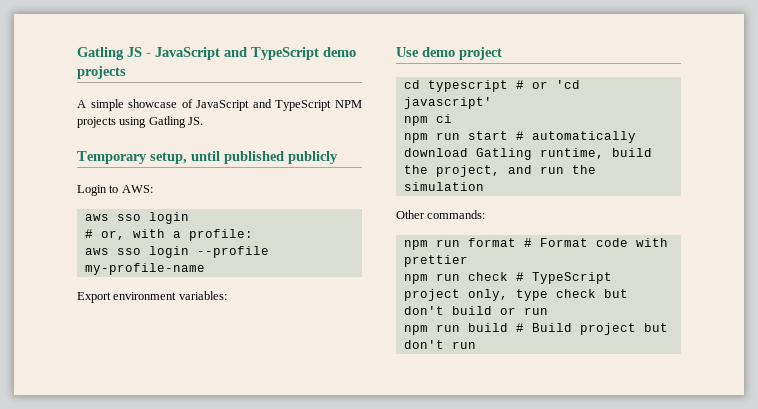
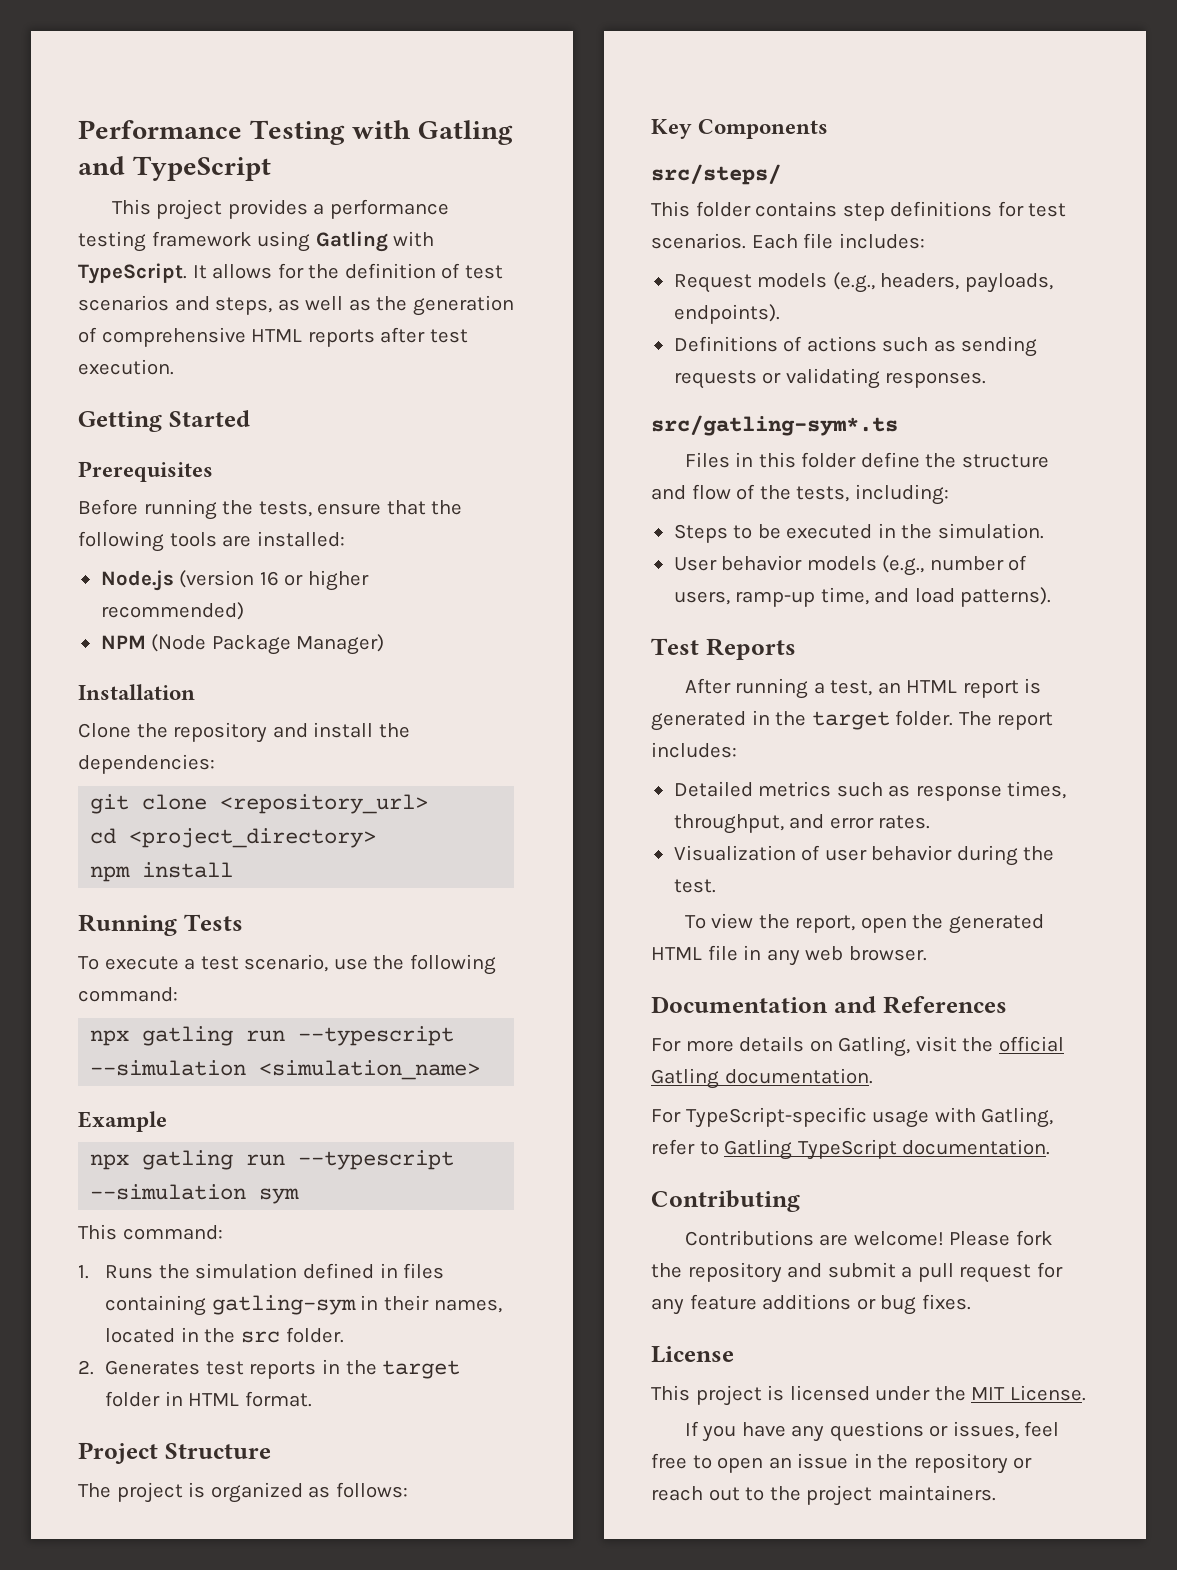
- Gatling JS - JavaScript and TypeScript demo projects
- A simple showcase of JavaScript and TypeScript NPM projects using Gatling JS.
- Temporary setup, until published publicly
- Login to AWS:
- aws sso login
- # or, with a profile:
- aws sso login --profile my-profile-name
- Export environment variables:
- Use demo project
- cd typescript # or 'cd javascript'
- npm ci
- npm run start # automatically download Gatling runtime, build the project, and run the simulation
- Other commands:
- npm run format # Format code with prettier
- npm run check # TypeScript project only, type check but don't build or run
- npm run build # Build project but don't run
+ Performance Testing with Gatling and TypeScript
+ This project provides a performance testing framework using Gatling with TypeScript. It allows for the definition of test scenarios and steps, as well as the generation of comprehensive HTML reports after test execution.
+ Getting Started
+ Prerequisites
+ Before running the tests, ensure that the following tools are installed:
+ Node.js (version 16 or higher recommended)
+ NPM (Node Package Manager)
+ Installation
+ Clone the repository and install the dependencies:
+ git clone <repository_url>
+ cd <project_directory>
+ npm install
+ Running Tests
+ To execute a test scenario, use the following command:
+ npx gatling run --typescript --simulation <simulation_name>
+ Example
+ npx gatling run --typescript --simulation sym
+ This command:
+ 1. Runs the simulation defined in files containing gatling-sym in their names, located in the src folder.
+ 2. Generates test reports in the target folder in HTML format.
+ Project Structure
+ The project is organized as follows:
+ Key Components
+ src/steps/
+ This folder contains step definitions for test scenarios. Each file includes:
+ Request models (e.g., headers, payloads, endpoints).
+ Definitions of actions such as sending requests or validating responses.
+ src/gatling-sym*.ts
+ Files in this folder define the structure and flow of the tests, including:
+ Steps to be executed in the simulation.
+ User behavior models (e.g., number of users, ramp-up time, and load patterns).
+ Test Reports
+ After running a test, an HTML report is generated in the target folder. The report includes:
+ Detailed metrics such as response times, throughput, and error rates.
+ Visualization of user behavior during the test.
+ To view the report, open the generated HTML file in any web browser.
+ Documentation and References
+ For more details on Gatling, visit the official Gatling documentation.
+ For TypeScript-specific usage with Gatling, refer to Gatling TypeScript documentation.
+ Contributing
+ Contributions are welcome! Please fork the repository and submit a pull request for any feature additions or bug fixes.
+ License
+ This project is licensed under the MIT License.
+ If you have any questions or issues, feel free to open an issue in the repository or reach out to the project maintainers.

